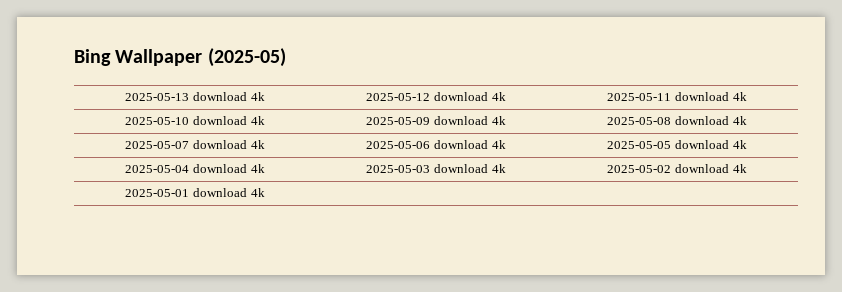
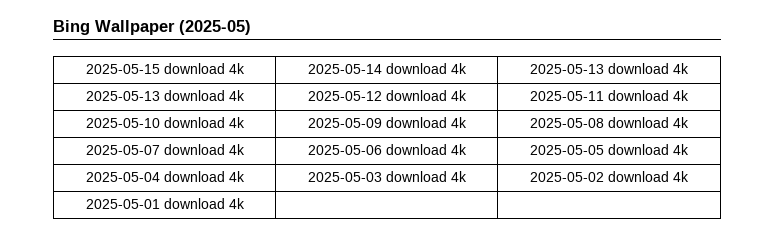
+ 2025-05-15 download 4k | 2025-05-14 download 4k | 2025-05-13 download 4k

